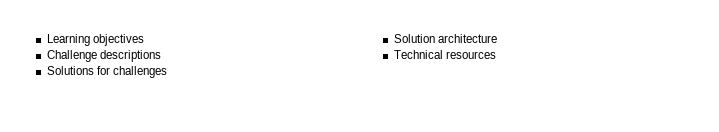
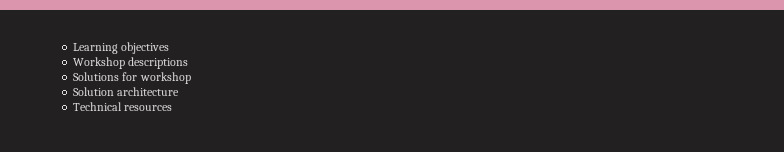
- Challenge descriptions
+ Workshop descriptions
- Solutions for challenges
+ Solutions for workshop

